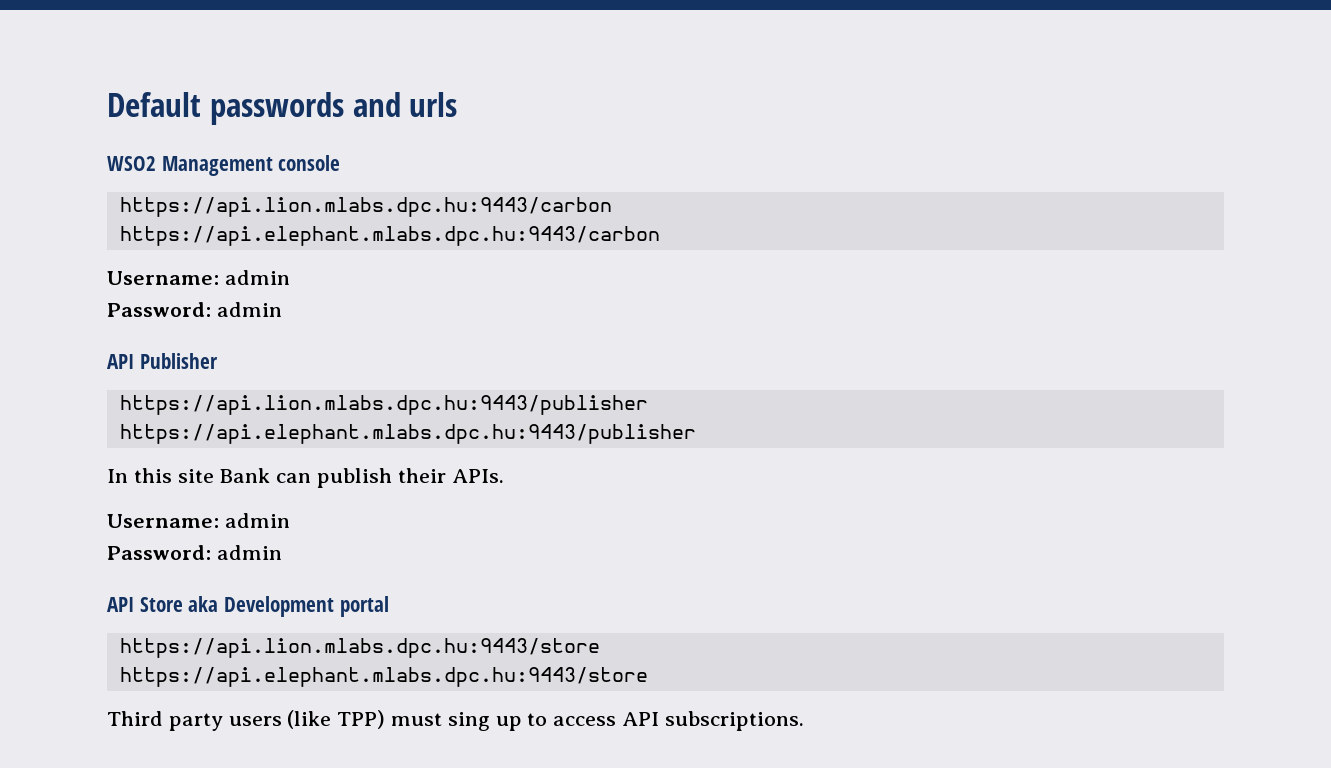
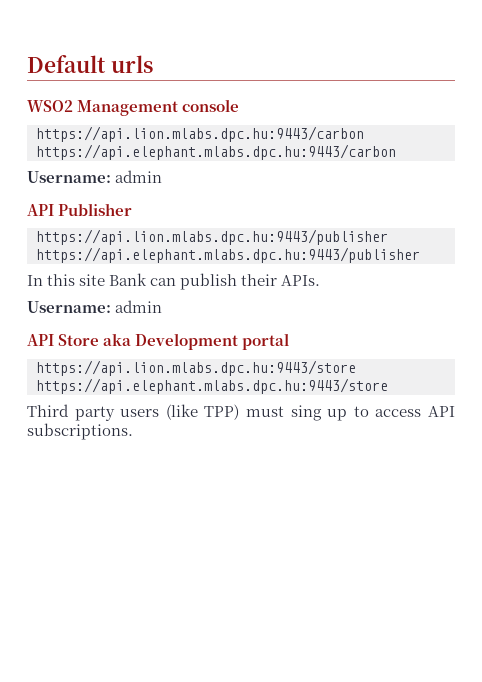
- Default passwords and urls
+ Default urls
  https://api.elephant.mlabs.dpc.hu:9443/carbon
  Username: admin
- Password: admin
  In this site Bank can publish their APIs.
  Username: admin
- Password: admin

